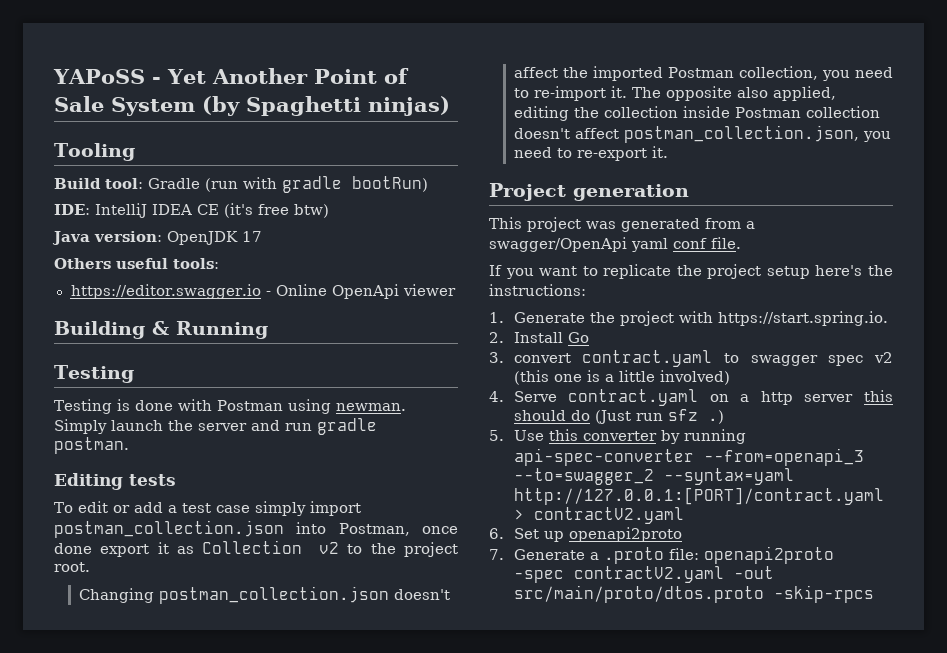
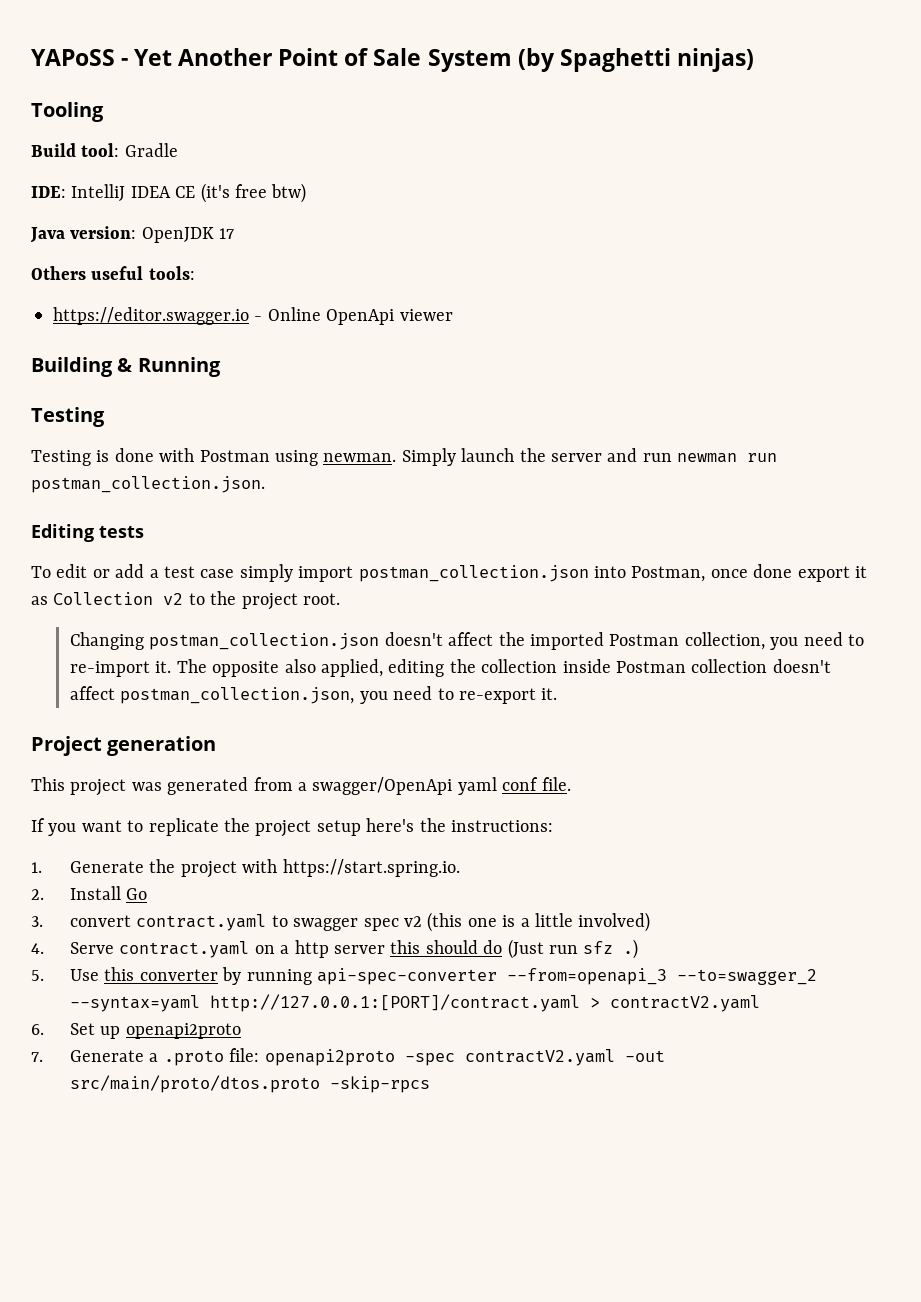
- Build tool: Gradle (run with gradle bootRun)
+ Build tool: Gradle
- Simply launch the server and run gradle postman.
+ Simply launch the server and run newman run postman_collection.json.

